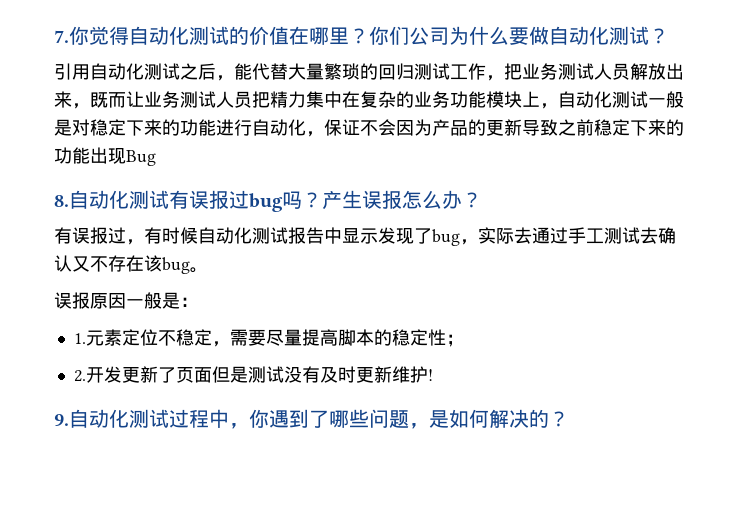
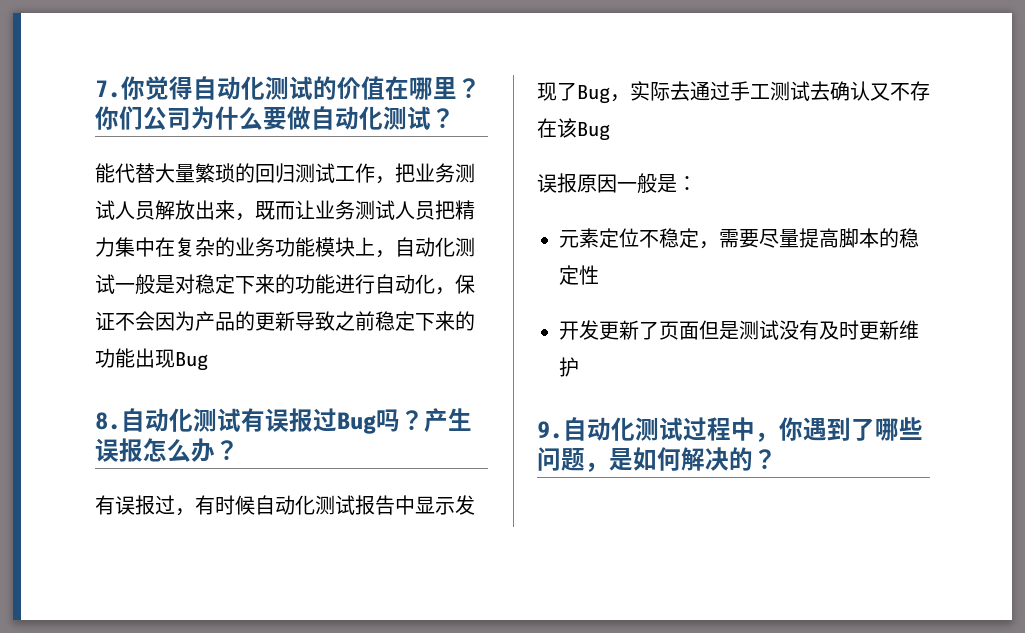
- 引用自动化测试之后，能代替大量繁琐的回归测试工作，把业务测试人员解放出来，既而让业务测试人员把精力集中在复杂的业务功能模块上，自动化测试一般是对稳定下来的功能进行自动化，保证不会因为产品的更新导致之前稳定下来的功能出现Bug
+ 能代替大量繁琐的回归测试工作，把业务测试人员解放出来，既而让业务测试人员把精力集中在复杂的业务功能模块上，自动化测试一般是对稳定下来的功能进行自动化，保证不会因为产品的更新导致之前稳定下来的功能出现Bug
- 8.自动化测试有误报过bug吗？
+ 8.自动化测试有误报过Bug吗？
- 有误报过，有时候自动化测试报告中显示发现了bug，实际去通过手工测试去确认又不存在该bug。
+ 有误报过，有时候自动化测试报告中显示发现了Bug，实际去通过手工测试去确认又不存在该Bug
- 1.元素定位不稳定，需要尽量提高脚本的稳定性；
- 2.开发更新了页面但是测试没有及时更新维护!
+ 元素定位不稳定，需要尽量提高脚本的稳定性
+ 开发更新了页面但是测试没有及时更新维护

